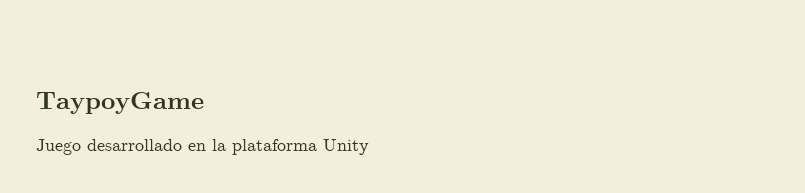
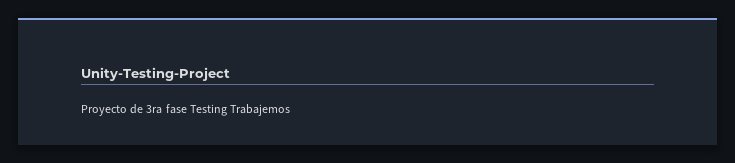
- TaypoyGame
- Juego desarrollado en la plataforma Unity
+ Unity-Testing-Project
+ Proyecto de 3ra fase Testing Trabajemos

